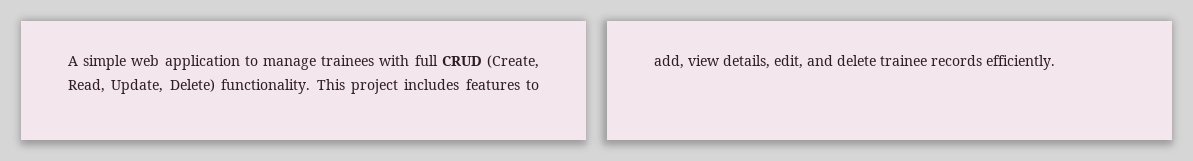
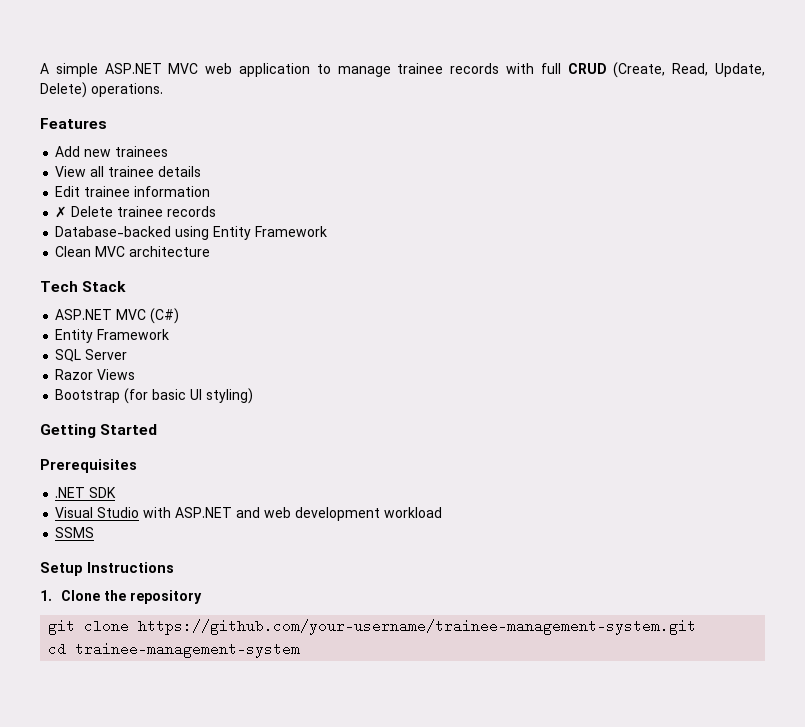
- A simple web application to manage trainees with full CRUD (Create, Read, Update, Delete) functionality. This project includes features to add, view details, edit, and delete trainee records efficiently.
+ A simple ASP.NET MVC web application to manage trainee records with full CRUD (Create, Read, Update, Delete) operations.
+ Features
+ Add new trainees
+ View all trainee details
+ Edit trainee information
+ ✗ Delete trainee records
+ Database-backed using Entity Framework
+ Clean MVC architecture
+ Tech Stack
+ ASP.NET MVC (C#)
+ Entity Framework
+ SQL Server
+ Razor Views
+ Bootstrap (for basic UI styling)
+ Getting Started
+ Prerequisites
+ .NET SDK
+ Visual Studio with ASP.NET and web development workload
+ SSMS
+ Setup Instructions
+ 1. Clone the repository
+ git clone https://github.com/your-username/trainee-management-system.git
+ cd trainee-management-system

